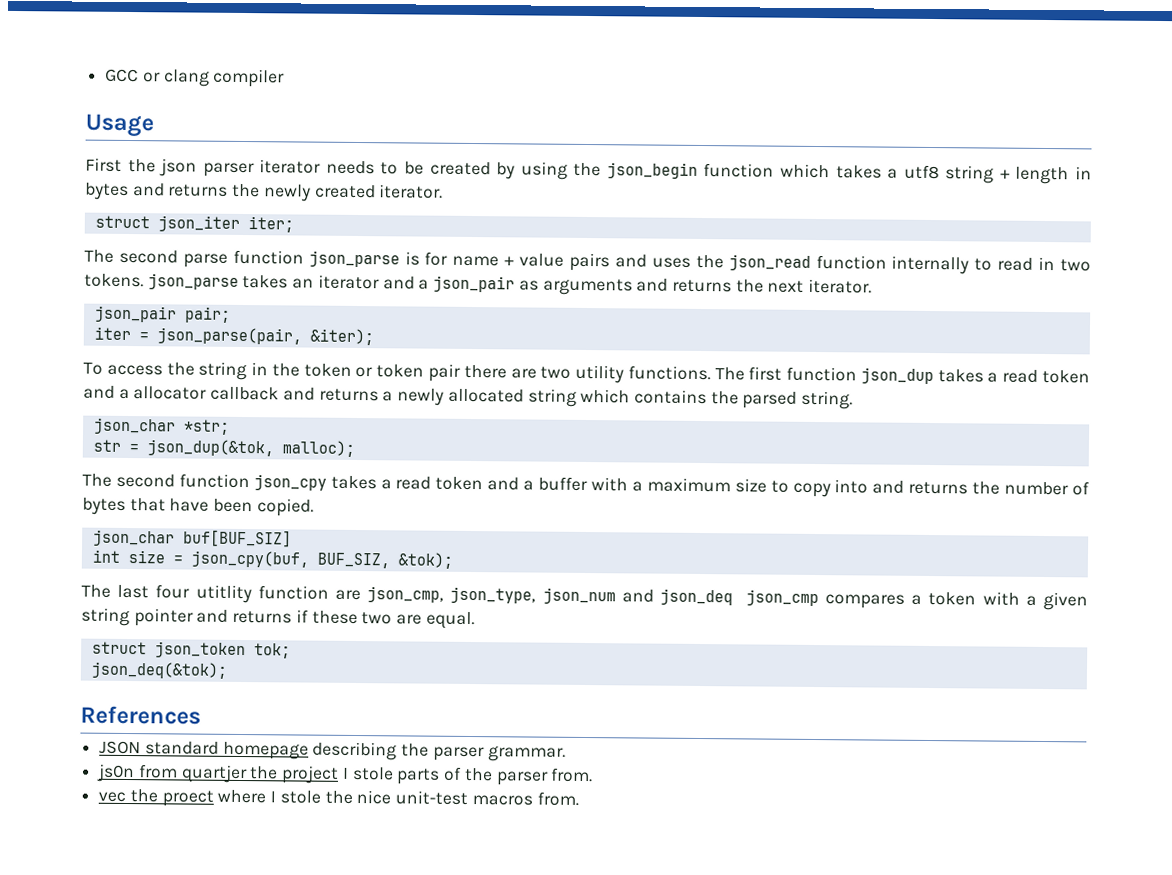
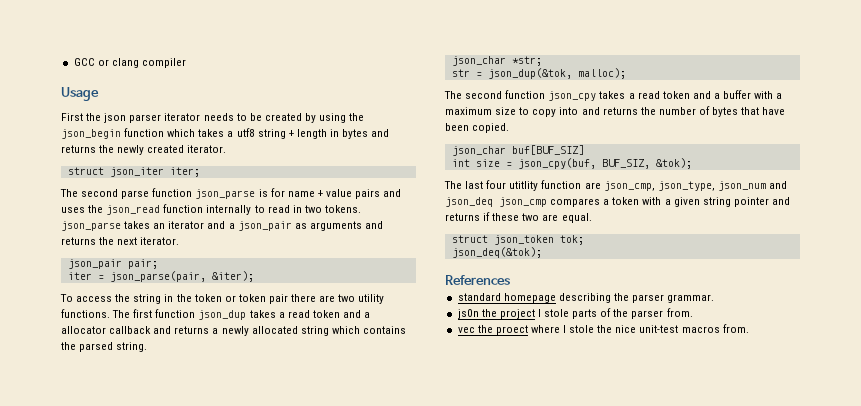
- JSON standard homepage describing the parser grammar.
+ standard homepage describing the parser grammar.
- js0n from quartjer the project I stole parts of the parser from.
+ js0n the project I stole parts of the parser from.

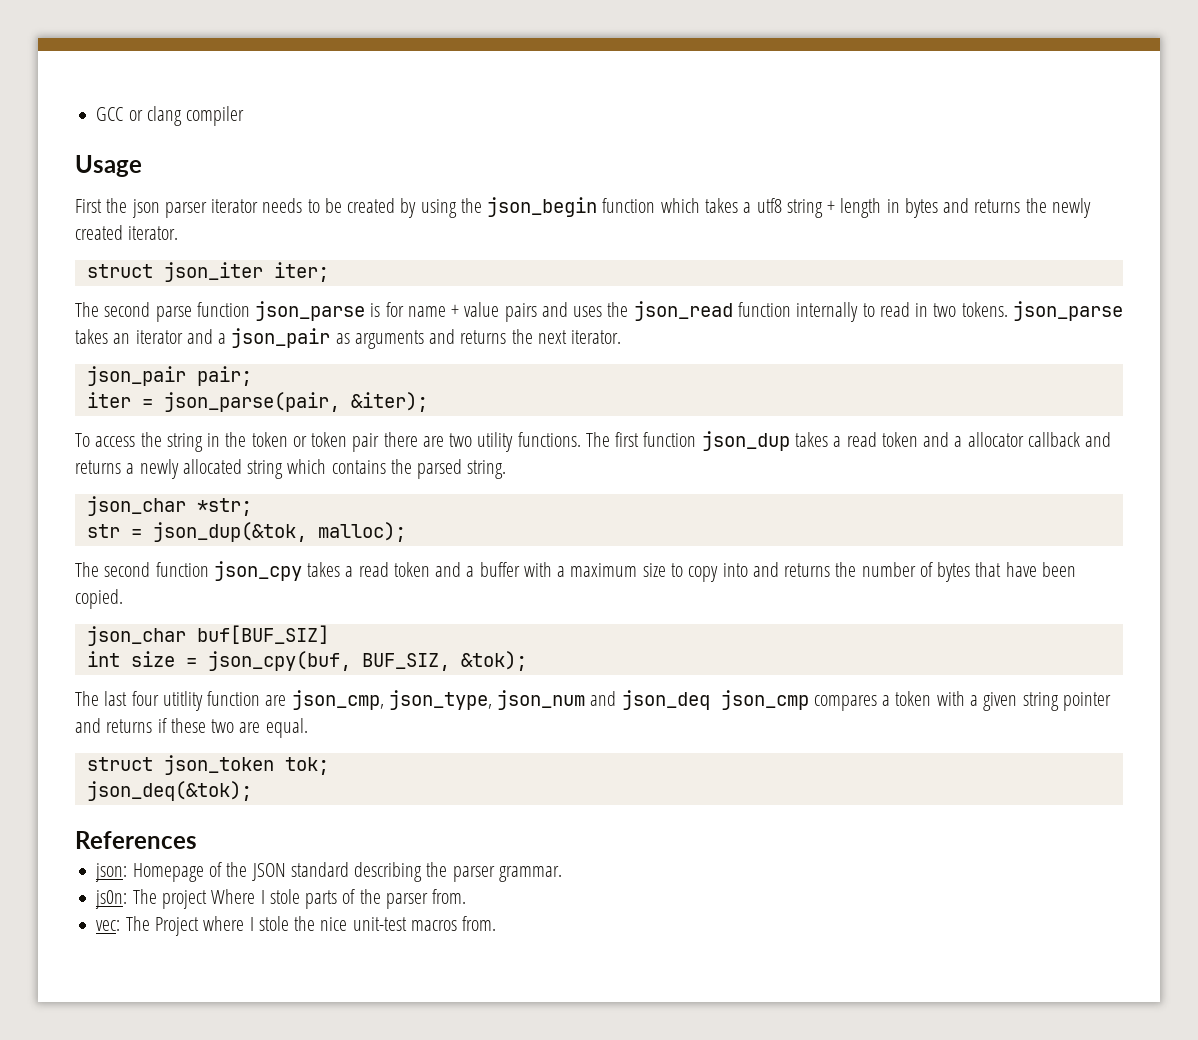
- standard homepage describing the parser grammar.
+ json: Homepage of the JSON standard describing the parser grammar.
- js0n the project I stole parts of the parser from.
+ js0n: The project Where I stole parts of the parser from.
- vec the proect where I stole the nice unit-test macros from.
+ vec: The Project where I stole the nice unit-test macros from.

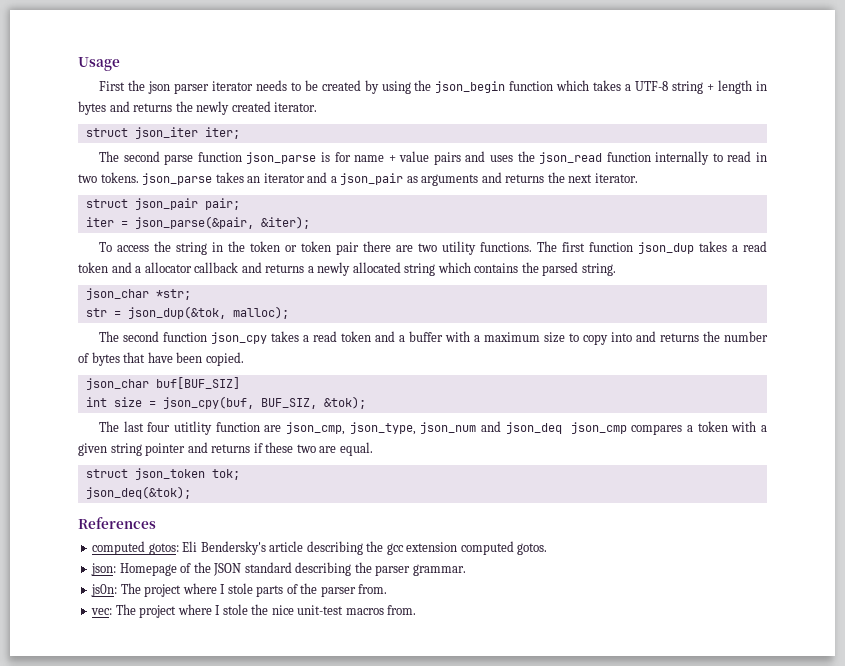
- GCC or clang compiler
- First the json parser iterator needs to be created by using the json_begin function which takes a utf8 string + length in bytes and returns the newly created iterator.
+ First the json parser iterator needs to be created by using the json_begin function which takes a UTF-8 string + length in bytes and returns the newly created iterator.
- json_pair pair;
+ struct json_pair pair;
- iter = json_parse(pair, &iter);
+ iter = json_parse(&pair, &iter);
+ computed gotos: Eli Bendersky's article describing the gcc extension computed gotos.
- js0n: The project Where I stole parts of the parser from.
+ js0n: The project where I stole parts of the parser from.
- vec: The Project where I stole the nice unit-test macros from.
+ vec: The project where I stole the nice unit-test macros from.

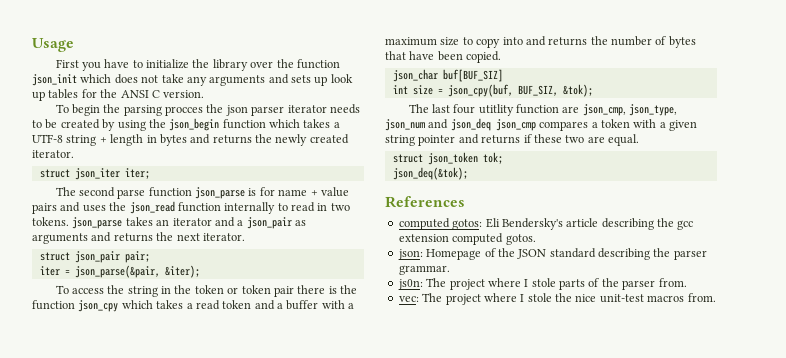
- First the json parser iterator needs to be created by using the json_begin function which takes a UTF-8 string + length in bytes and returns the newly created iterator.
+ First you have to initialize the library over the function json_init which does not take any arguments and sets up look up tables for the ANSI C version.
+ To begin the parsing procces the json parser iterator needs to be created by using the json_begin function which takes a UTF-8 string + length in bytes and returns the newly created iterator.
- To access the string in the token or token pair there are two utility functions. The first function json_dup takes a read token and a allocator callback and returns a newly allocated string which contains the parsed string.
- json_char *str;
- str = json_dup(&tok, malloc);
- The second function json_cpy takes a read token and a buffer with a maximum size to copy into and returns the number of bytes that have been copied.
+ To access the string in the token or token pair there is the function json_cpy which takes a read token and a buffer with a maximum size to copy into and returns the number of bytes that have been copied.

